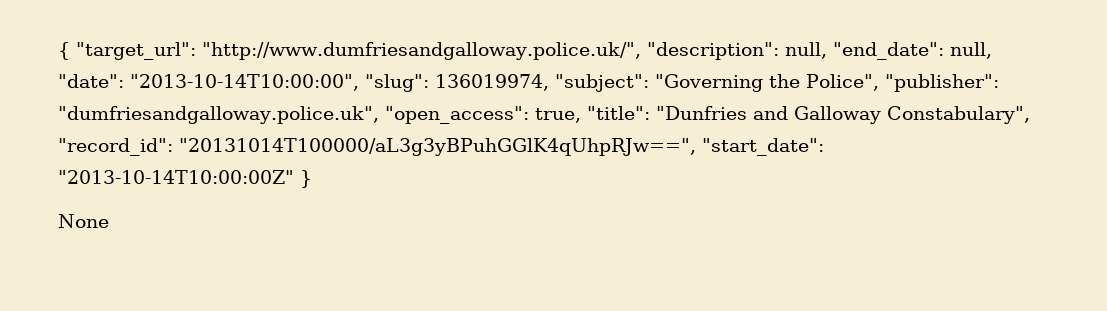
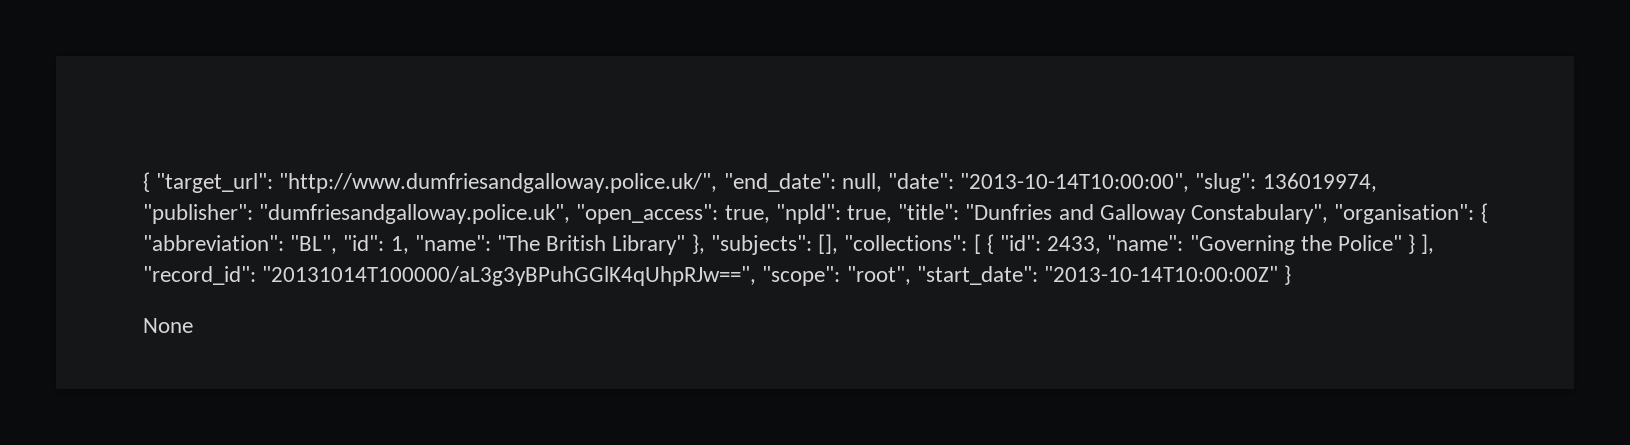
- { "target_url": "http://www.dumfriesandgalloway.police.uk/", "description": null, "end_date": null, "date": "2013-10-14T10:00:00", "slug": 136019974, "subject": "Governing the Police", "publisher": "dumfriesandgalloway.police.uk", "open_access": true, "title": "Dunfries and Galloway Constabulary", "record_id": "20131014T100000/aL3g3yBPuhGGlK4qUhpRJw==", "start_date": "2013-10-14T10:00:00Z" }
+ { "target_url": "http://www.dumfriesandgalloway.police.uk/", "end_date": null, "date": "2013-10-14T10:00:00", "slug": 136019974, "publisher": "dumfriesandgalloway.police.uk", "open_access": true, "npld": true, "title": "Dunfries and Galloway Constabulary", "organisation": { "abbreviation": "BL", "id": 1, "name": "The British Library" }, "subjects": [], "collections": [ { "id": 2433, "name": "Governing the Police" } ], "record_id": "20131014T100000/aL3g3yBPuhGGlK4qUhpRJw==", "scope": "root", "start_date": "2013-10-14T10:00:00Z" }

